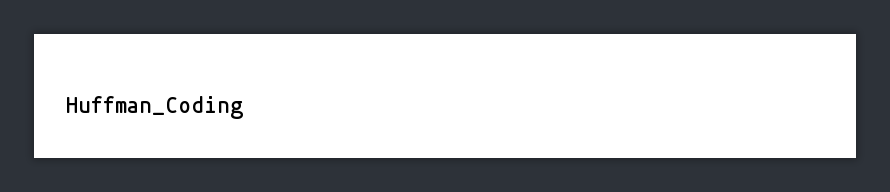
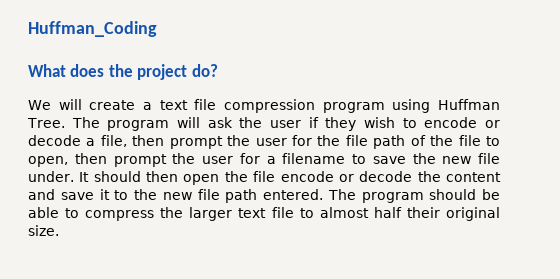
+ What does the project do?
+ We will create a text file compression program using Huffman Tree. The program will ask the user if they wish to encode or decode a file, then prompt the user for the file path of the file to open, then prompt the user for a filename to save the new file under. It should then open the file encode or decode the content and save it to the new file path entered. The program should be able to compress the larger text file to almost half their original size.

